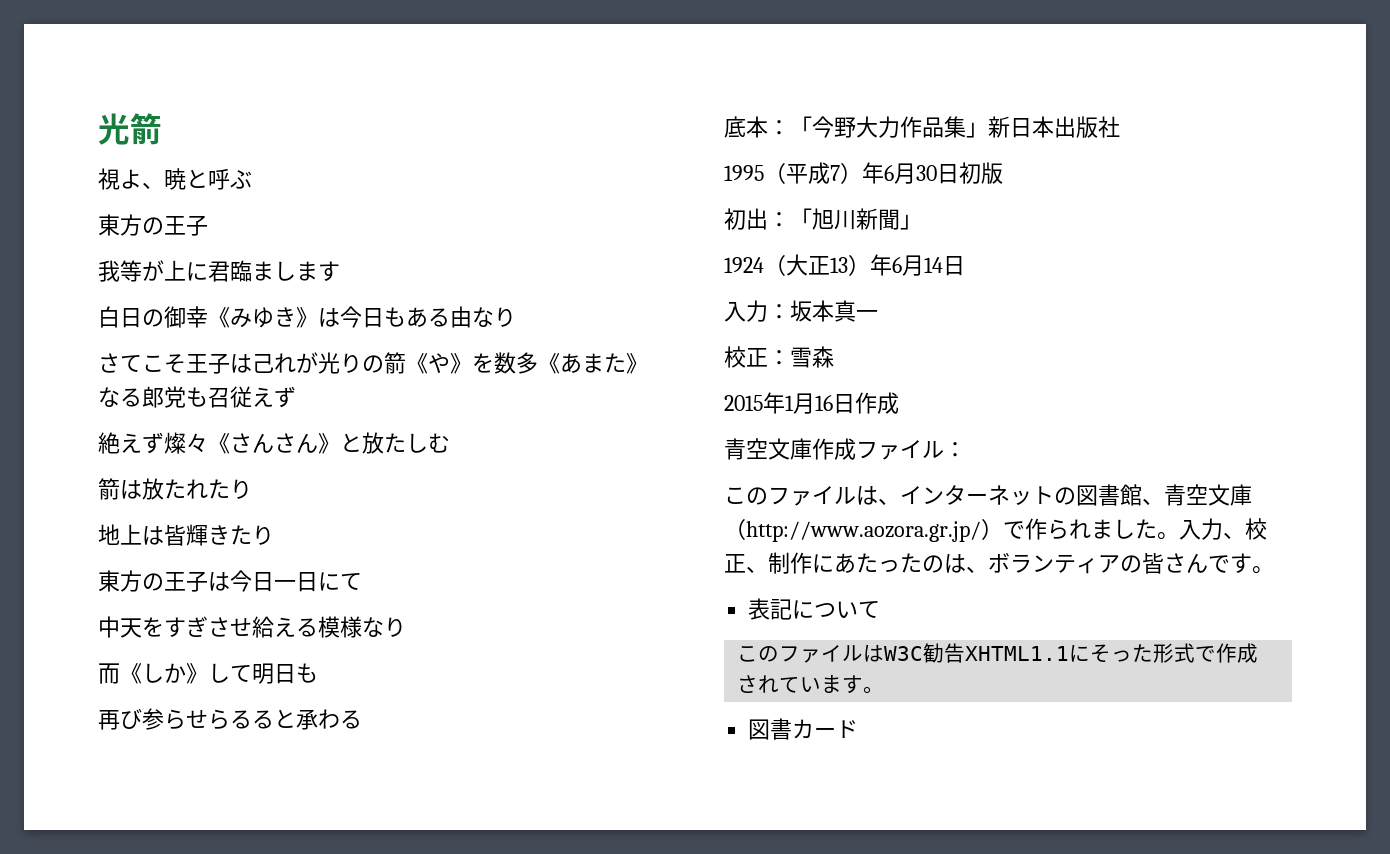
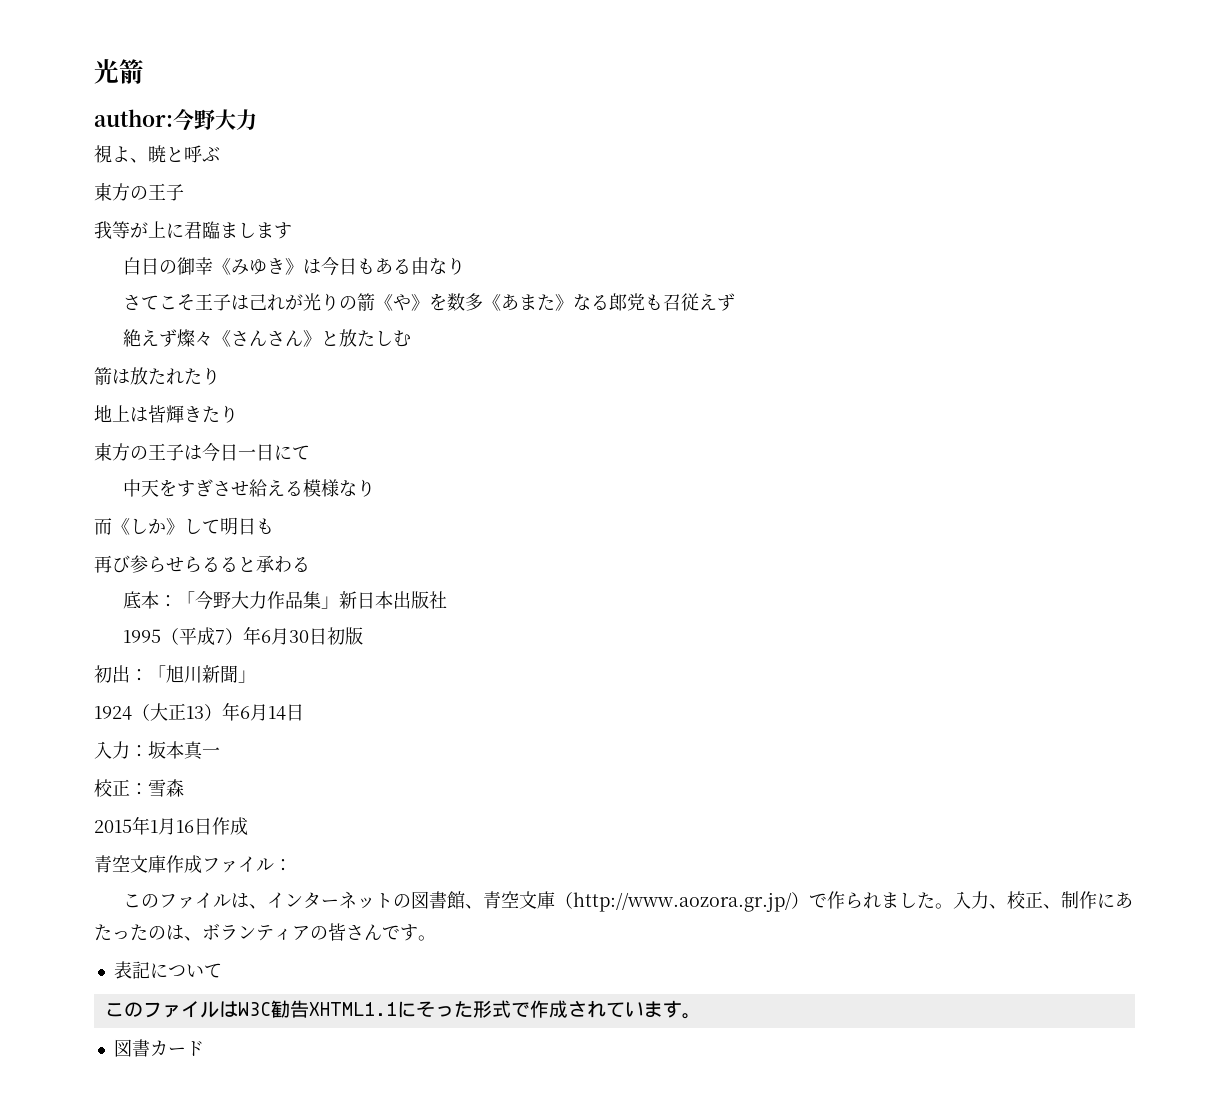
+ author:今野大力

